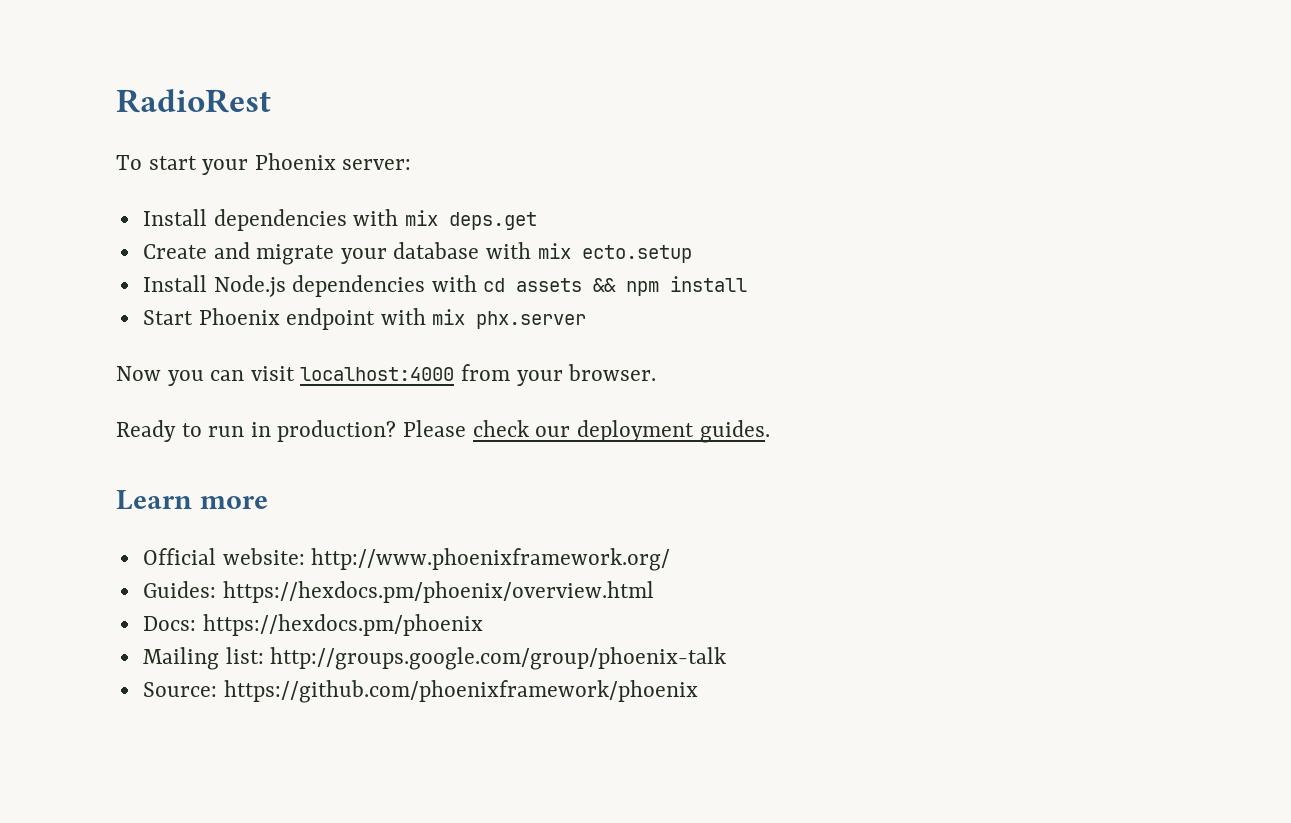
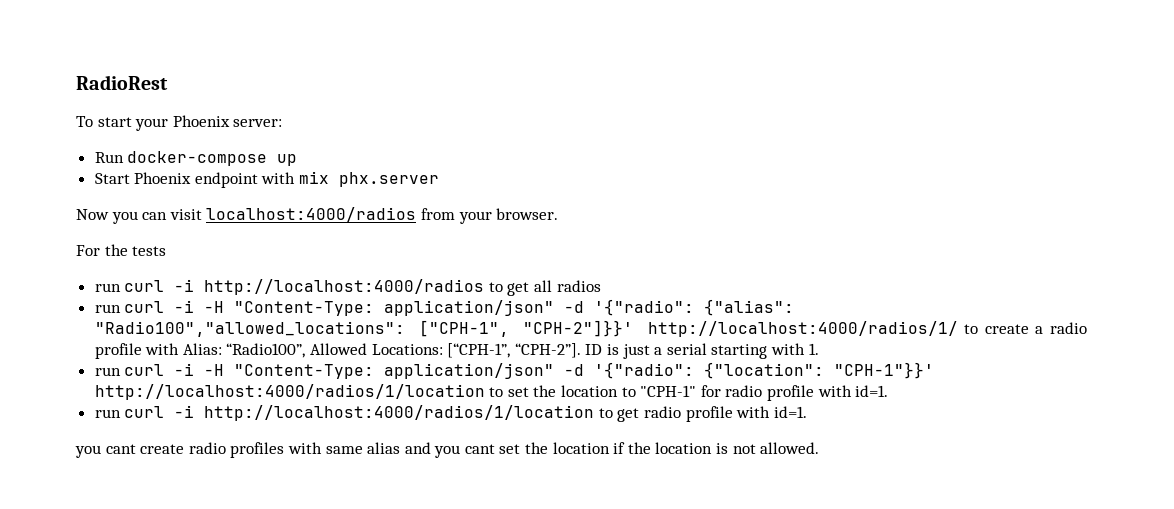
- Install dependencies with mix deps.get
- Create and migrate your database with mix ecto.setup
- Install Node.js dependencies with cd assets && npm install
+ Run docker-compose up
- Now you can visit localhost:4000 from your browser.
+ Now you can visit localhost:4000/radios from your browser.
- Ready to run in production? Please check our deployment guides.
- Learn more
- Official website: http://www.phoenixframework.org/
- Guides: https://hexdocs.pm/phoenix/overview.html
- Docs: https://hexdocs.pm/phoenix
- Mailing list: http://groups.google.com/group/phoenix-talk
- Source: https://github.com/phoenixframework/phoenix
+ For the tests
+ run curl -i http://localhost:4000/radios to get all radios
+ run curl -i -H "Content-Type: application/json" -d '{"radio": {"alias": "Radio100","allowed_locations": ["CPH-1", "CPH-2"]}}' http://localhost:4000/radios/1/ to create a radio profile with Alias: “Radio100”, Allowed Locations: [“CPH-1”, “CPH-2”]. ID is just a serial starting with 1.
+ run curl -i -H "Content-Type: application/json" -d '{"radio": {"location": "CPH-1"}}' http://localhost:4000/radios/1/location to set the location to "CPH-1" for radio profile with id=1.
+ run curl -i http://localhost:4000/radios/1/location to get radio profile with id=1.
+ you cant create radio profiles with same alias and you cant set the location if the location is not allowed.

